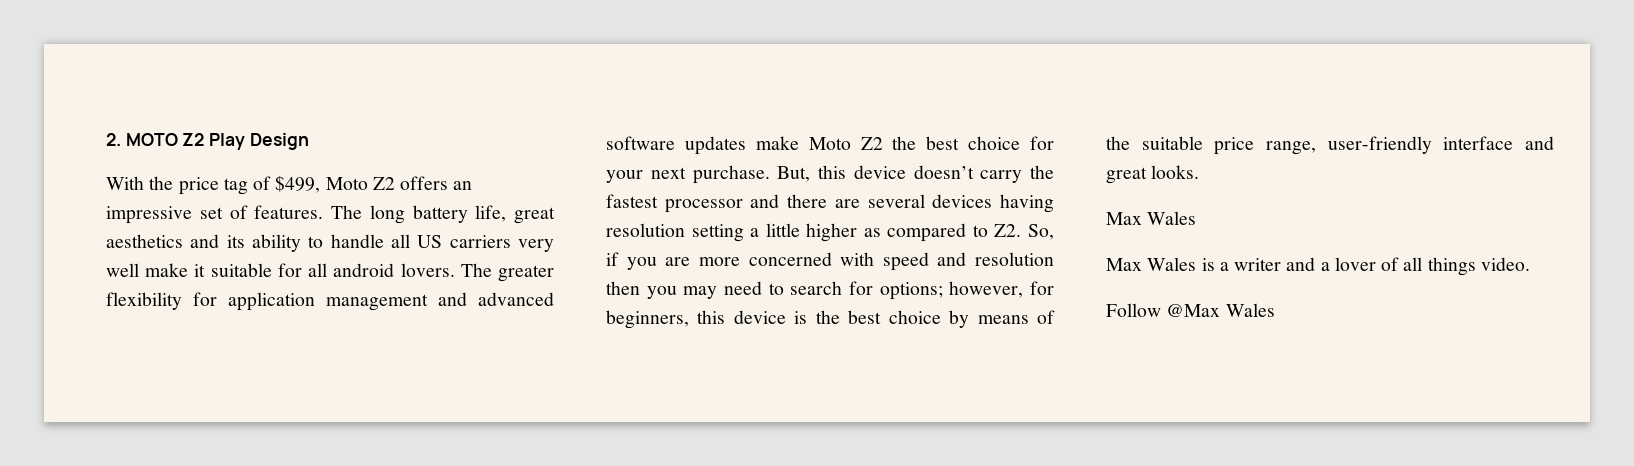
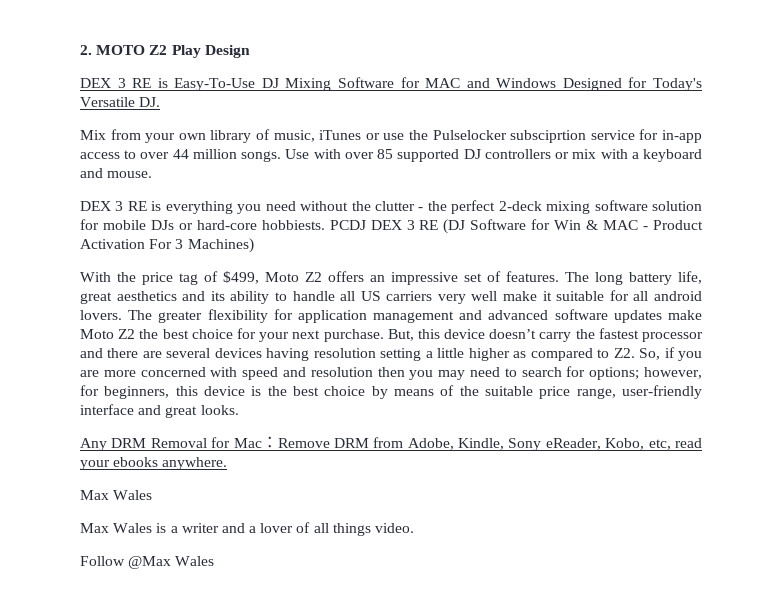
+ DEX 3 RE is Easy-To-Use DJ Mixing Software for MAC and Windows Designed for Today's Versatile DJ.
+ Mix from your own library of music, iTunes or use the Pulselocker subsciprtion service for in-app access to over 44 million songs. Use with over 85 supported DJ controllers or mix with a keyboard and mouse.
+ DEX 3 RE is everything you need without the clutter - the perfect 2-deck mixing software solution for mobile DJs or hard-core hobbiests. PCDJ DEX 3 RE (DJ Software for Win & MAC - Product Activation For 3 Machines)
+ Any DRM Removal for Mac：Remove DRM from Adobe, Kindle, Sony eReader, Kobo, etc, read your ebooks anywhere.

